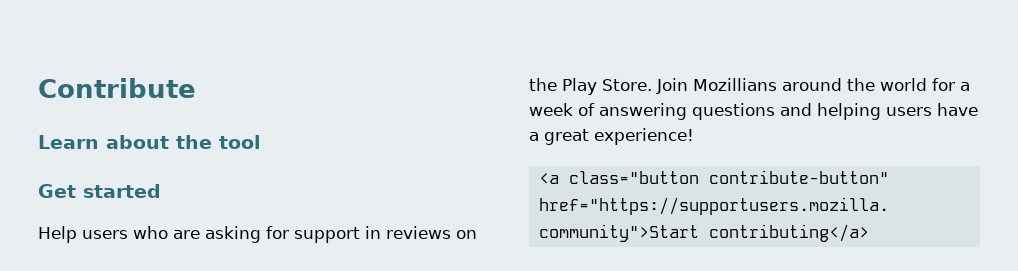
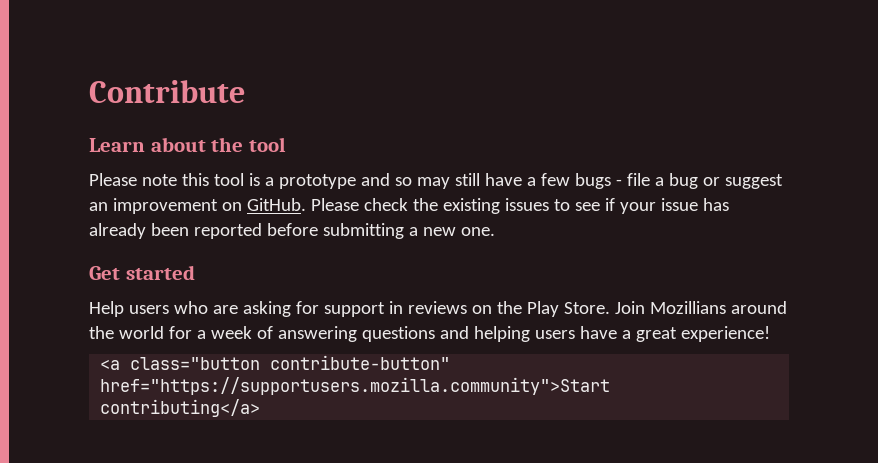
+ Please note this tool is a prototype and so may still have a few bugs - file a bug or suggest an improvement on GitHub. Please check the existing issues to see if your issue has already been reported before submitting a new one.

